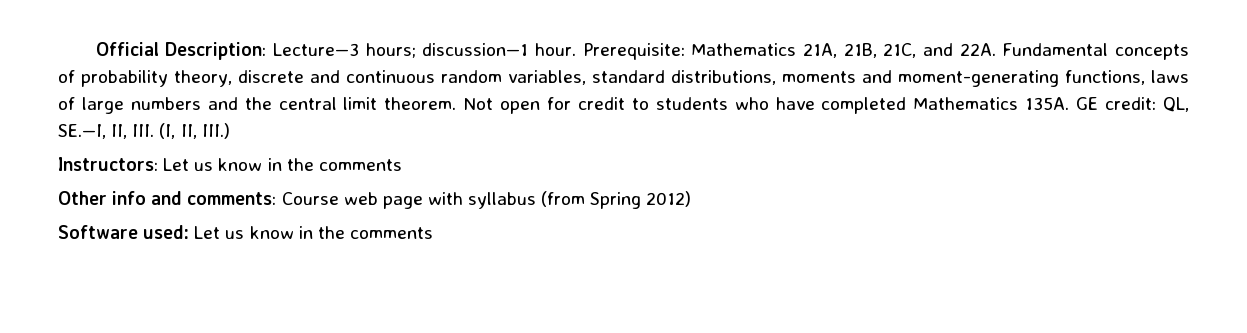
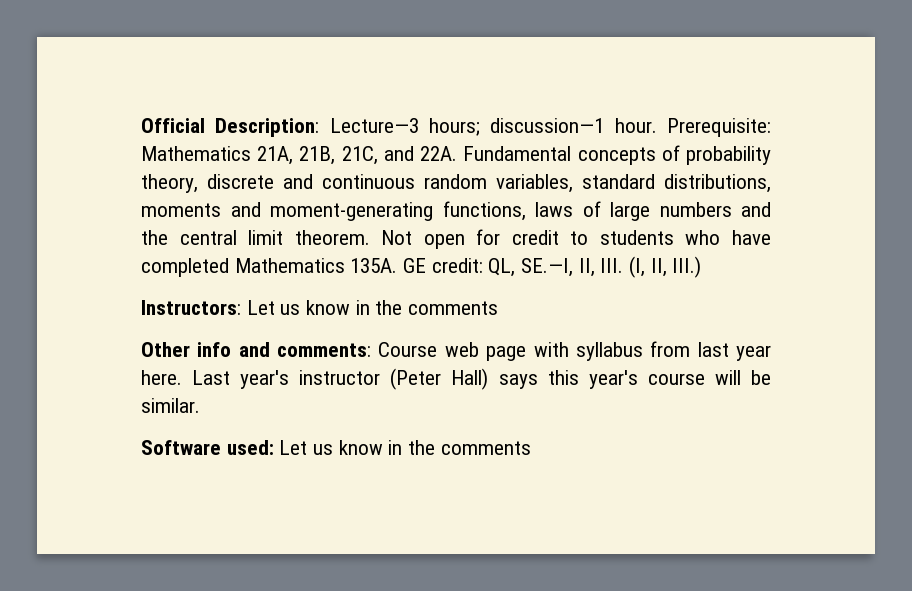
- Other info and comments: Course web page with syllabus (from Spring 2012)
+ Other info and comments: Course web page with syllabus from last year here. Last year's instructor (Peter Hall) says this year's course will be similar.

